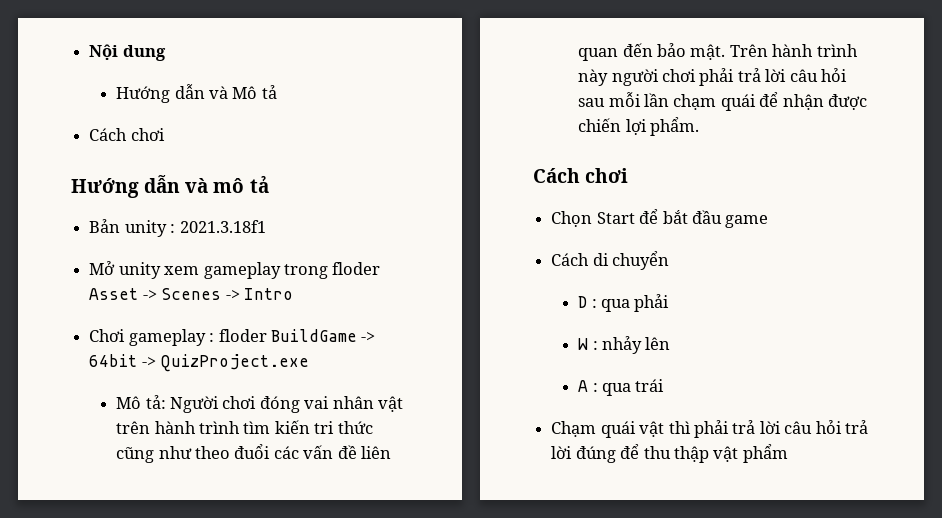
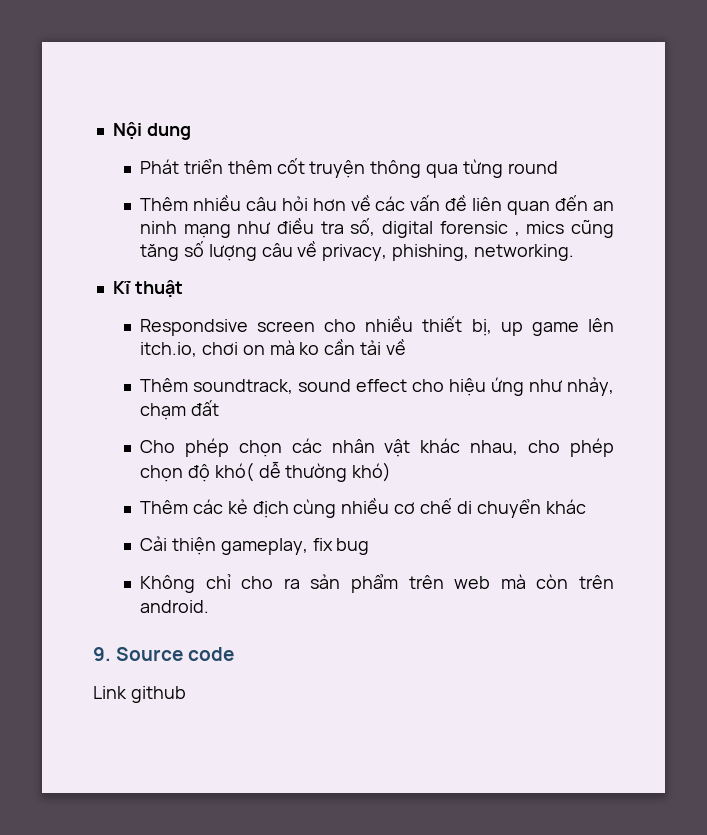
- Hướng dẫn và Mô tả
- Cách chơi
- Hướng dẫn và mô tả
- Bản unity : 2021.3.18f1
- Mở unity xem gameplay trong floder Asset -> Scenes -> Intro
- Chơi gameplay : floder BuildGame -> 64bit -> QuizProject.exe
- Mô tả: Người chơi đóng vai nhân vật trên hành trình tìm kiến tri thức cũng như theo đuổi các vấn đề liên quan đến bảo mật. Trên hành trình này người chơi phải trả lời câu hỏi sau mỗi lần chạm quái để nhận được chiến lợi phẩm.
- Cách chơi
- Chọn Start để bắt đầu game
- Cách di chuyển
- D : qua phải
- W : nhảy lên
- A : qua trái
- Chạm quái vật thì phải trả lời câu hỏi trả lời đúng để thu thập vật phẩm
+ Phát triển thêm cốt truyện thông qua từng round
+ Thêm nhiều câu hỏi hơn về các vấn đề liên quan đến an ninh mạng như điều tra số, digital forensic , mics cũng tăng số lượng câu về privacy, phishing, networking.
+ Kĩ thuật
+ Respondsive screen cho nhiều thiết bị, up game lên itch.io, chơi on mà ko cần tải về
+ Thêm soundtrack, sound effect cho hiệu ứng như nhảy, chạm đất
+ Cho phép chọn các nhân vật khác nhau, cho phép chọn độ khó( dễ thường khó)
+ Thêm các kẻ địch cùng nhiều cơ chế di chuyển khác
+ Cải thiện gameplay, fix bug
+ Không chỉ cho ra sản phẩm trên web mà còn trên android.
+ 9. Source code
+ Link github

